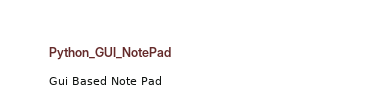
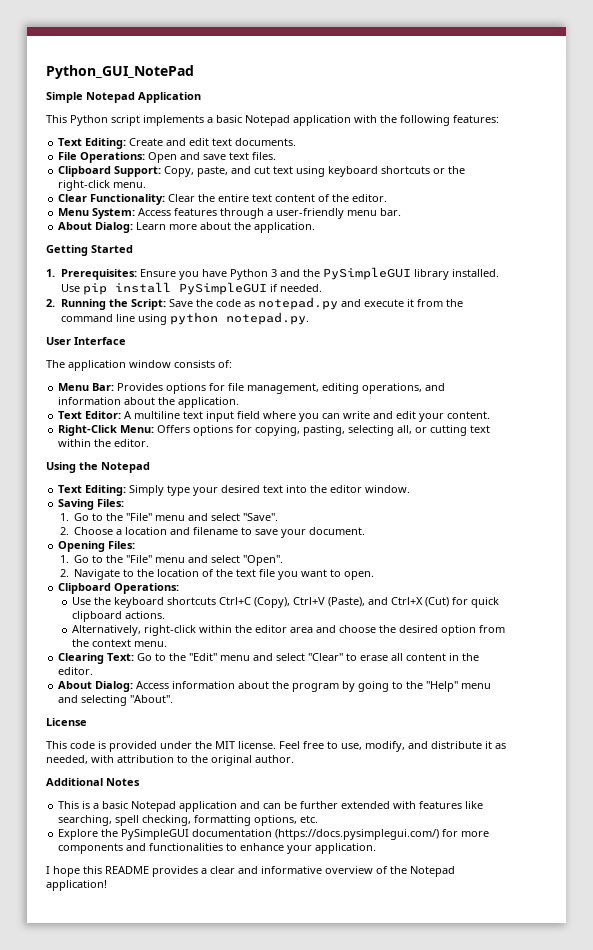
- Gui Based Note Pad
+ Simple Notepad Application
+ This Python script implements a basic Notepad application with the following features:
+ Text Editing: Create and edit text documents.
+ File Operations: Open and save text files.
+ Clipboard Support: Copy, paste, and cut text using keyboard shortcuts or the right-click menu.
+ Clear Functionality: Clear the entire text content of the editor.
+ Menu System: Access features through a user-friendly menu bar.
+ About Dialog: Learn more about the application.
+ Getting Started
+ 1. Prerequisites: Ensure you have Python 3 and the PySimpleGUI library installed. Use pip install PySimpleGUI if needed.
+ 2. Running the Script: Save the code as notepad.py and execute it from the command line using python notepad.py.
+ User Interface
+ The application window consists of:
+ Menu Bar: Provides options for file management, editing operations, and information about the application.
+ Text Editor: A multiline text input field where you can write and edit your content.
+ Right-Click Menu: Offers options for copying, pasting, selecting all, or cutting text within the editor.
+ Using the Notepad
+ Text Editing: Simply type your desired text into the editor window.
+ Saving Files:
+ 1. Go to the "File" menu and select "Save".
+ 2. Choose a location and filename to save your document.
+ Opening Files:
+ 1. Go to the "File" menu and select "Open".
+ 2. Navigate to the location of the text file you want to open.
+ Clipboard Operations:
+ Use the keyboard shortcuts Ctrl+C (Copy), Ctrl+V (Paste), and Ctrl+X (Cut) for quick clipboard actions.
+ Alternatively, right-click within the editor area and choose the desired option from the context menu.
+ Clearing Text: Go to the "Edit" menu and select "Clear" to erase all content in the editor.
+ About Dialog: Access information about the program by going to the "Help" menu and selecting "About".
+ License
+ This code is provided under the MIT license. Feel free to use, modify, and distribute it as needed, with attribution to the original author.
+ Additional Notes
+ This is a basic Notepad application and can be further extended with features like searching, spell checking, formatting options, etc.
+ Explore the PySimpleGUI documentation (https://docs.pysimplegui.com/) for more components and functionalities to enhance your application.
+ I hope this README provides a clear and informative overview of the Notepad application!

